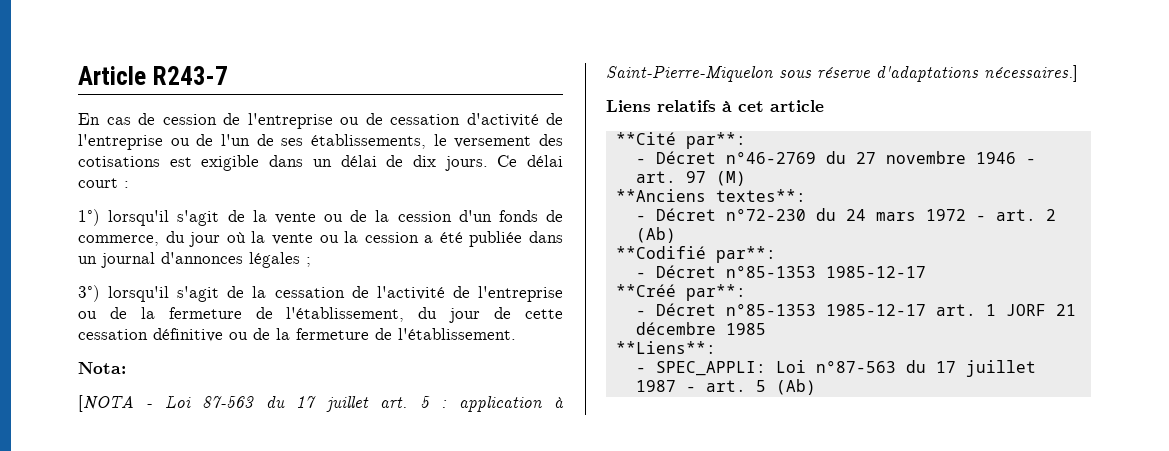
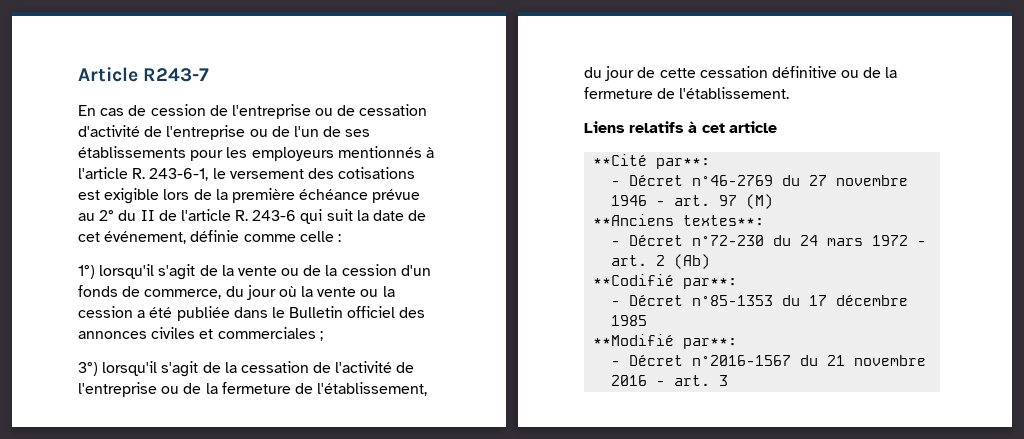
- En cas de cession de l'entreprise ou de cessation d'activité de l'entreprise ou de l'un de ses établissements, le versement des cotisations est exigible dans un délai de dix jours. Ce délai court :
+ En cas de cession de l'entreprise ou de cessation d'activité de l'entreprise ou de l'un de ses établissements pour les employeurs mentionnés à l'article R. 243-6-1, le versement des cotisations est exigible lors de la première échéance prévue au 2° du II de l'article R. 243-6 qui suit la date de cet événement, définie comme celle :
- 1°) lorsqu'il s'agit de la vente ou de la cession d'un fonds de commerce, du jour où la vente ou la cession a été publiée dans un journal d'annonces légales ;
+ 1°) lorsqu'il s'agit de la vente ou de la cession d'un fonds de commerce, du jour où la vente ou la cession a été publiée dans le Bulletin officiel des annonces civiles et commerciales ;
- Nota:
- [NOTA - Loi 87-563 du 17 juillet art. 5 : application à Saint-Pierre-Miquelon sous réserve d'adaptations nécessaires.]
  **Codifié par**:
- - Décret n°85-1353 1985-12-17
- **Créé par**:
- - Décret n°85-1353 1985-12-17 art. 1 JORF 21 décembre 1985
- **Liens**:
- - SPEC_APPLI: Loi n°87-563 du 17 juillet 1987 - art. 5 (Ab)
+ - Décret n°85-1353 du 17 décembre 1985
+ **Modifié par**:
+ - Décret n°2016-1567 du 21 novembre 2016 - art. 3

